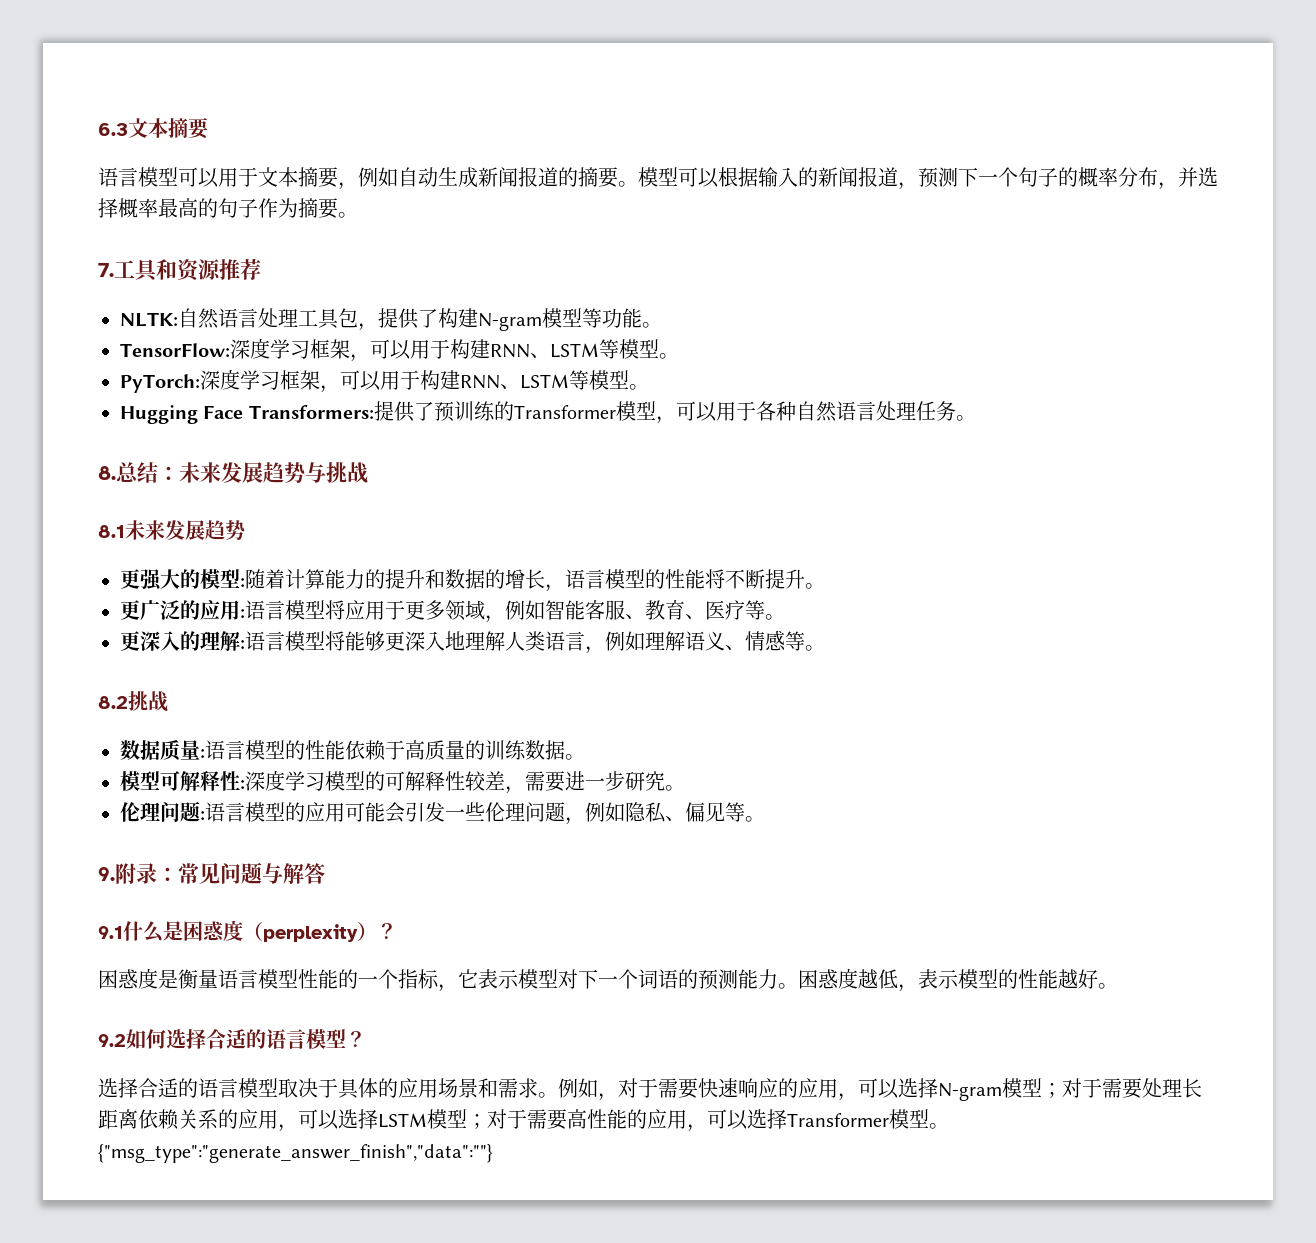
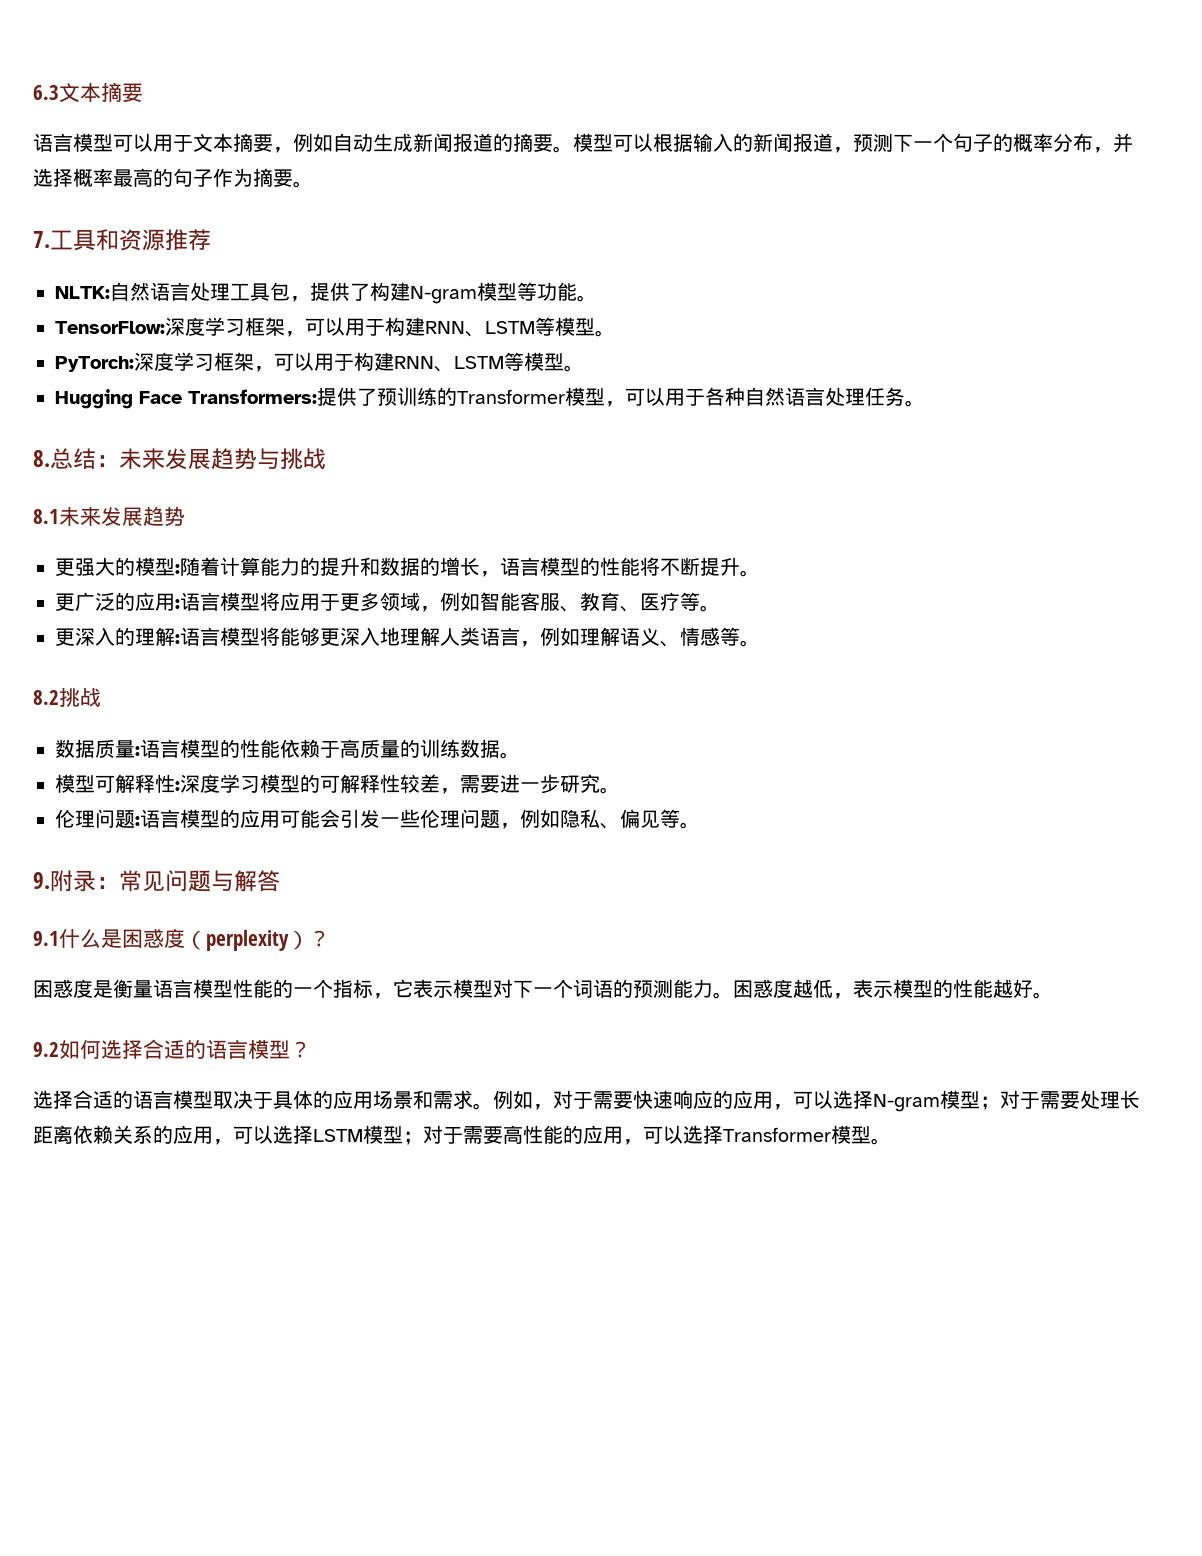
- {"msg_type":"generate_answer_finish","data":""}

